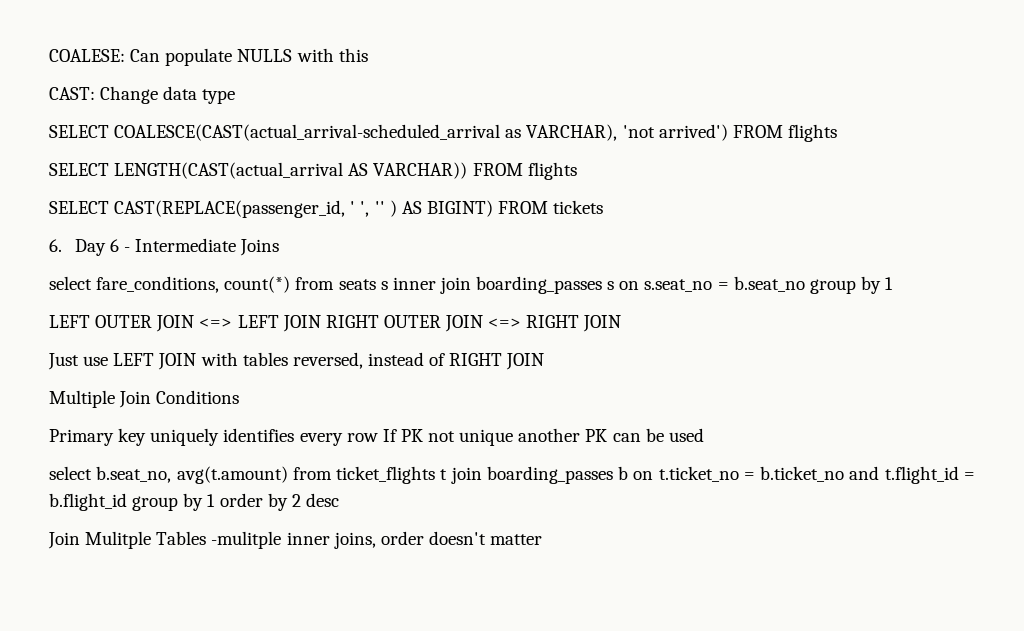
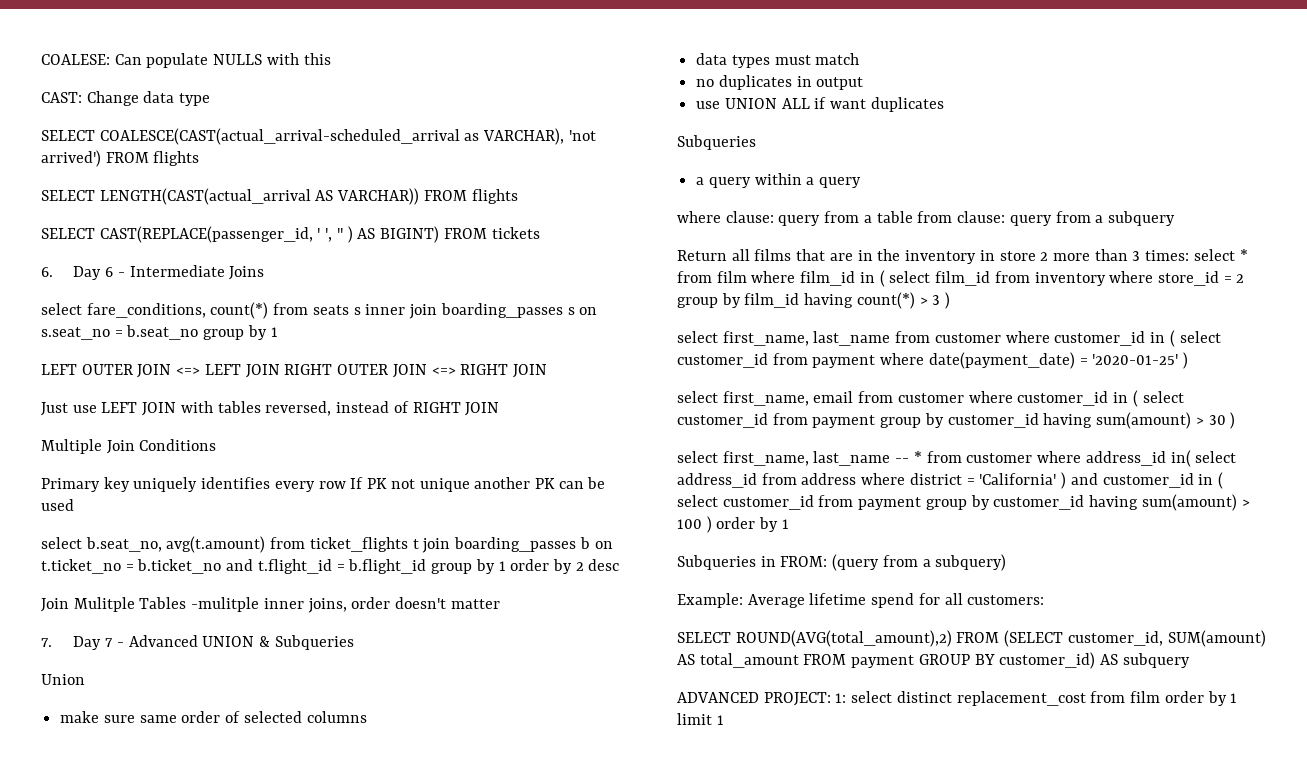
+ 7. Day 7 - Advanced UNION & Subqueries
+ Union
+ make sure same order of selected columns
+ data types must match
+ no duplicates in output
+ use UNION ALL if want duplicates
+ Subqueries
+ a query within a query
+ where clause: query from a table from clause: query from a subquery
+ Return all films that are in the inventory in store 2 more than 3 times: select * from film where film_id in ( select film_id from inventory where store_id = 2 group by film_id having count(*) > 3 )
+ select first_name, last_name from customer where customer_id in ( select customer_id from payment where date(payment_date) = '2020-01-25' )
+ select first_name, email from customer where customer_id in ( select customer_id from payment group by customer_id having sum(amount) > 30 )
+ select first_name, last_name -- * from customer where address_id in( select address_id from address where district = 'California' ) and customer_id in ( select customer_id from payment group by customer_id having sum(amount) > 100 ) order by 1
+ Subqueries in FROM: (query from a subquery)
+ Example: Average lifetime spend for all customers:
+ SELECT ROUND(AVG(total_amount),2) FROM (SELECT customer_id, SUM(amount) AS total_amount FROM payment GROUP BY customer_id) AS subquery
+ ADVANCED PROJECT: 1: select distinct replacement_cost from film order by 1 limit 1

